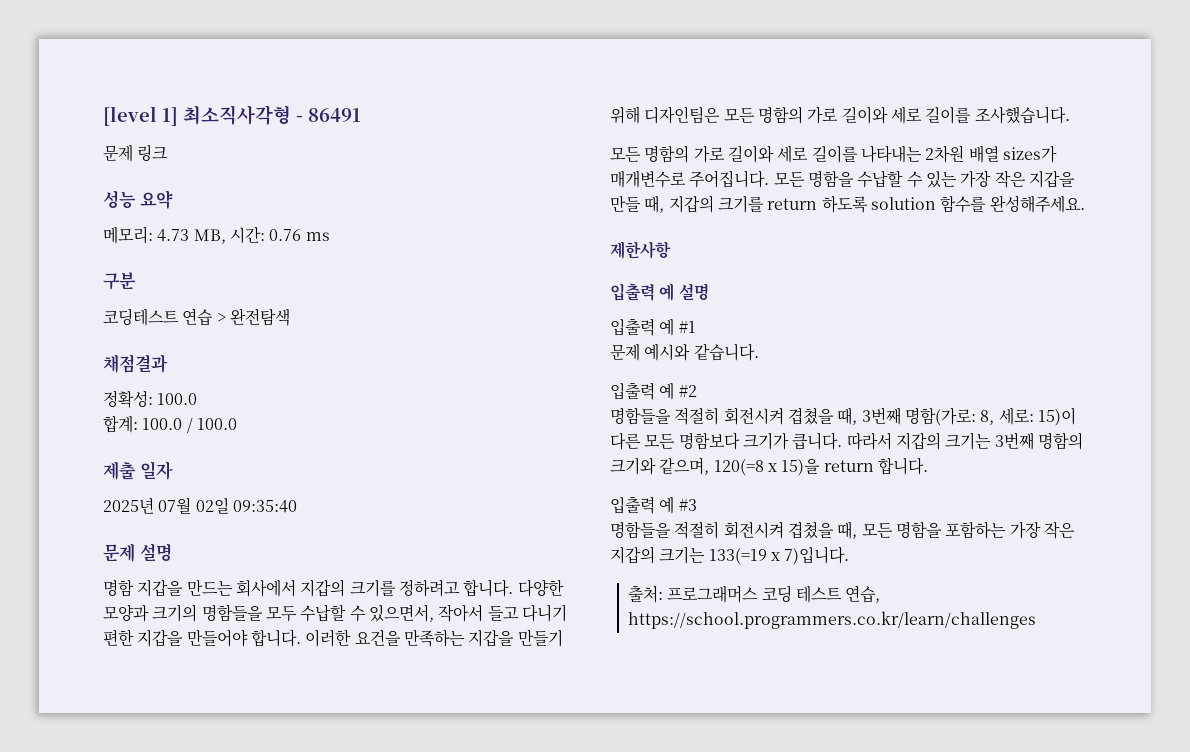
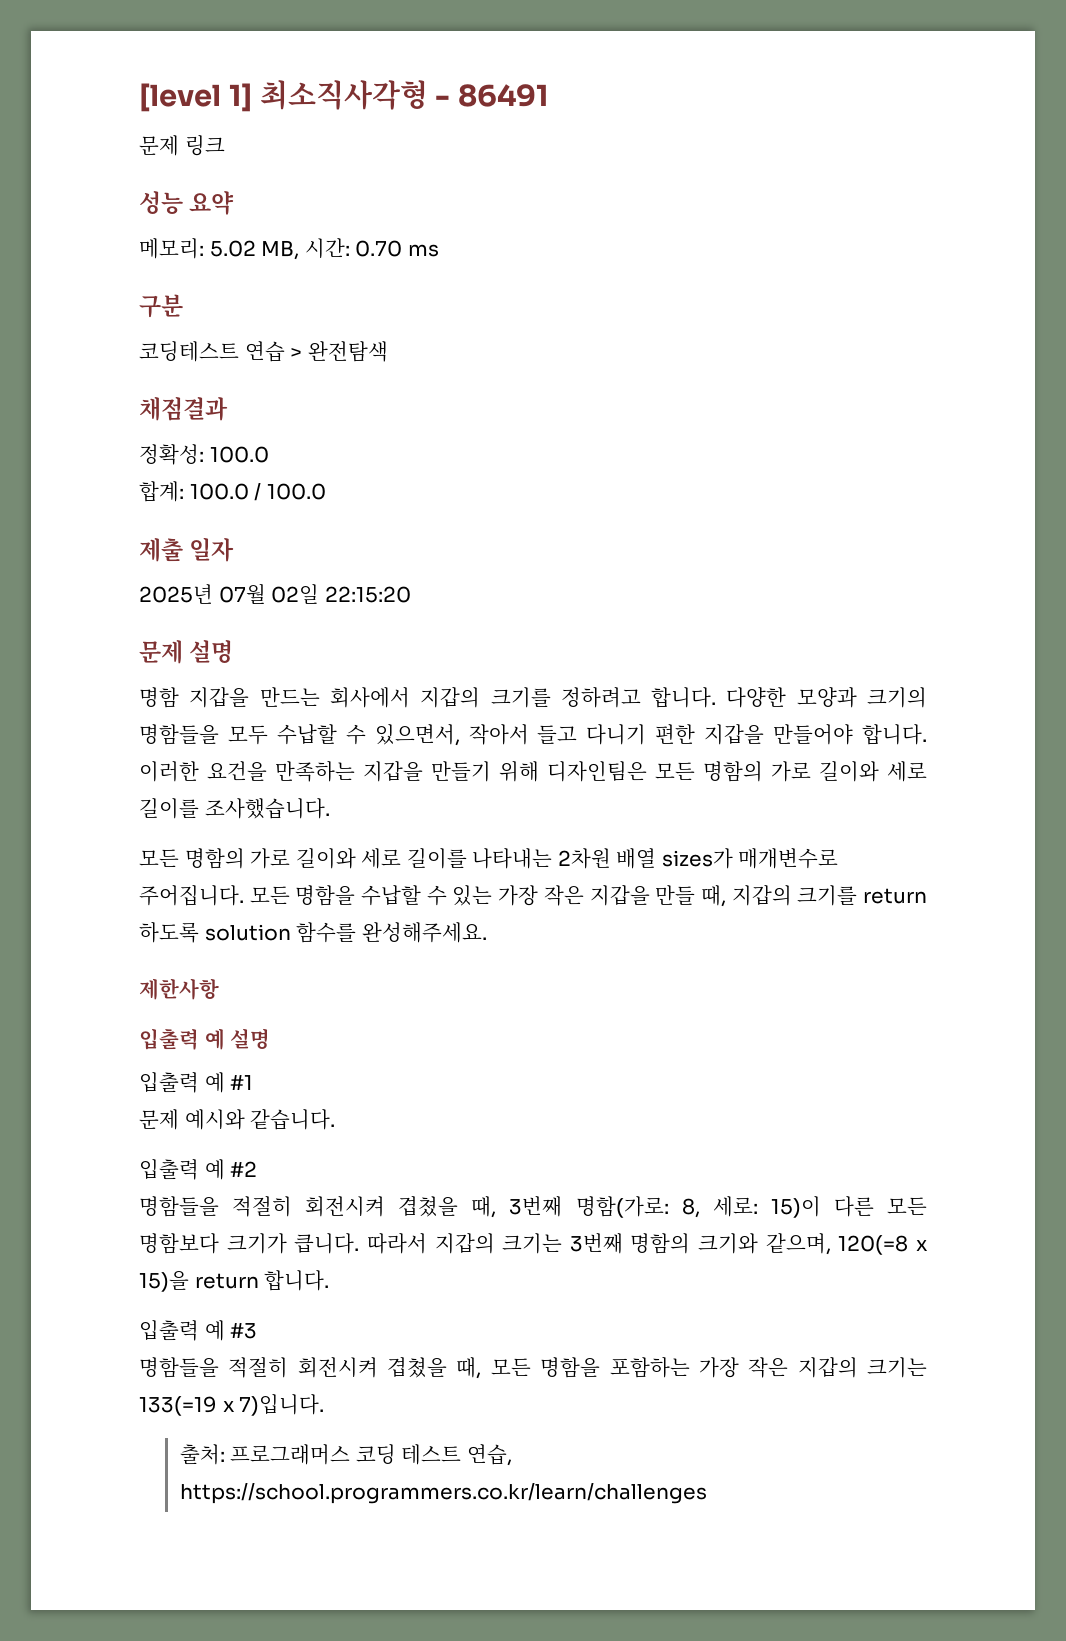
- 메모리: 4.73 MB, 시간: 0.76 ms
+ 메모리: 5.02 MB, 시간: 0.70 ms
- 2025년 07월 02일 09:35:40
+ 2025년 07월 02일 22:15:20

